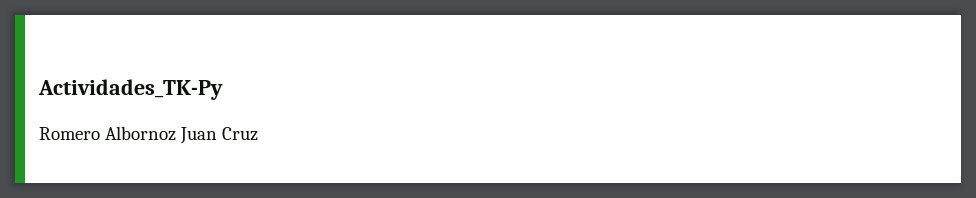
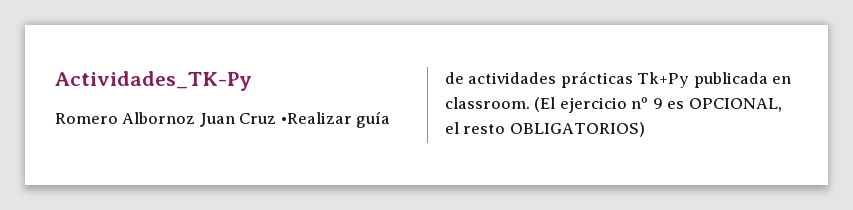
- Romero Albornoz Juan Cruz
+ Romero Albornoz Juan Cruz •Realizar guía de actividades prácticas Tk+Py publicada en classroom. (El ejercicio nº 9 es OPCIONAL, el resto OBLIGATORIOS)

